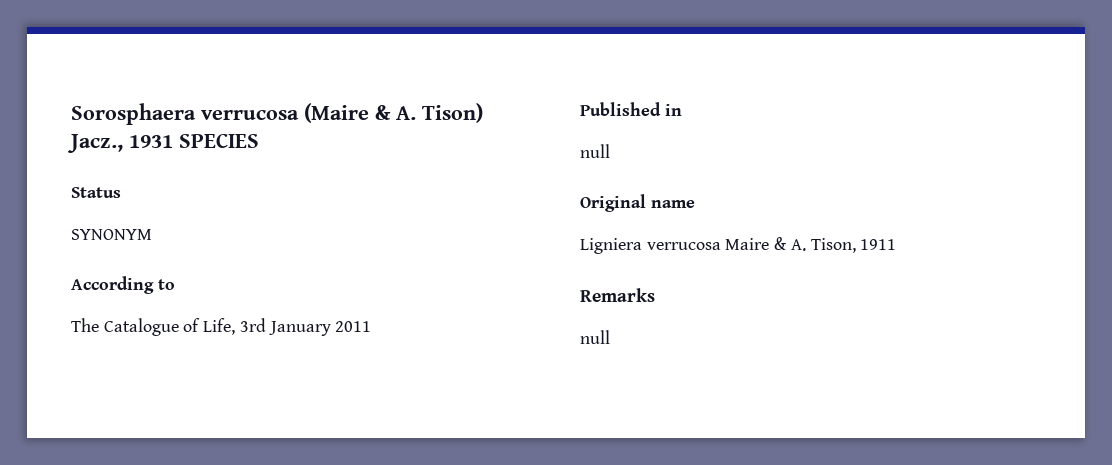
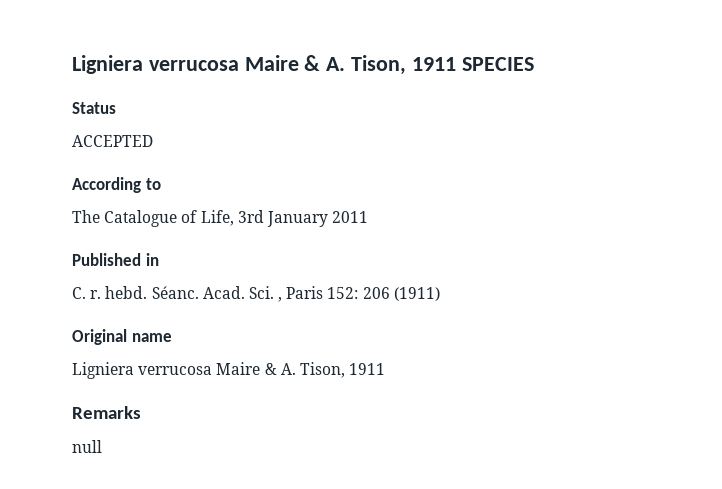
- Sorosphaera verrucosa (Maire & A. Tison) Jacz., 1931 SPECIES
+ Ligniera verrucosa Maire & A. Tison, 1911 SPECIES
- SYNONYM
+ ACCEPTED
  Published in
- null
+ C. r. hebd. Séanc. Acad. Sci. , Paris 152: 206 (1911)

